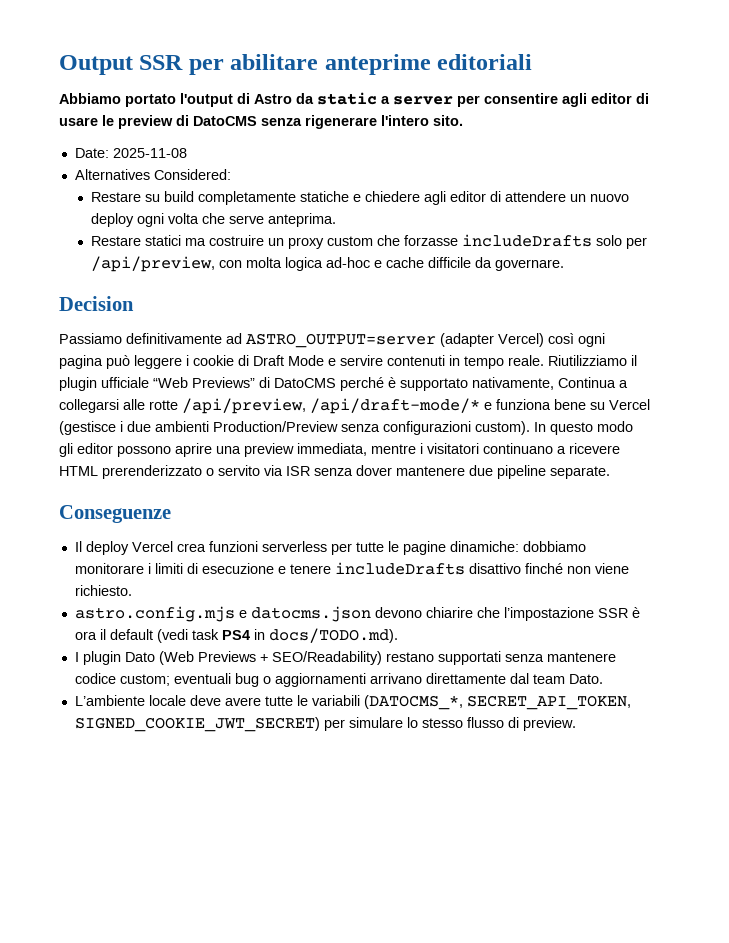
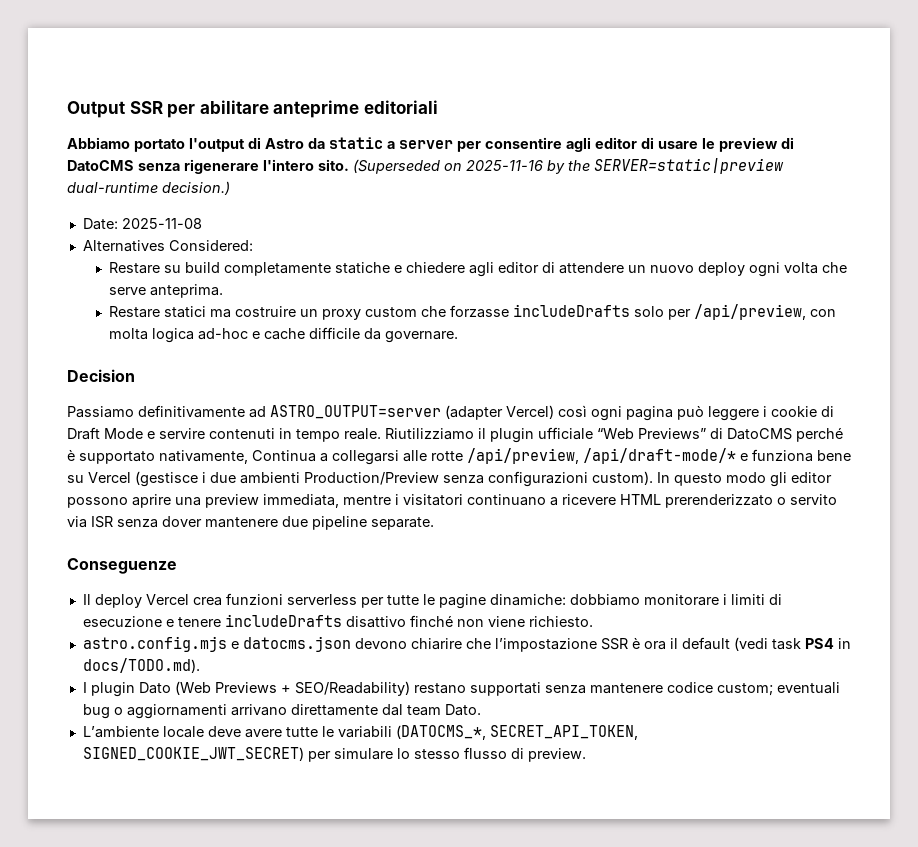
+ (Superseded on 2025-11-16 by the SERVER=static|preview dual-runtime decision.)

